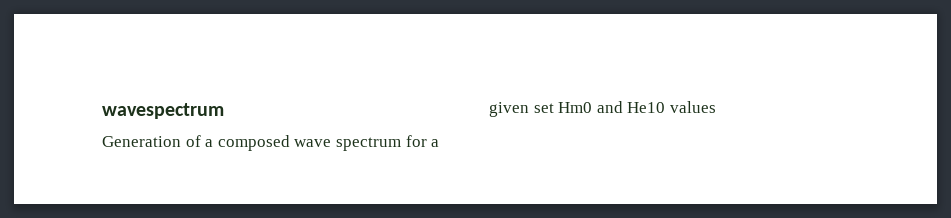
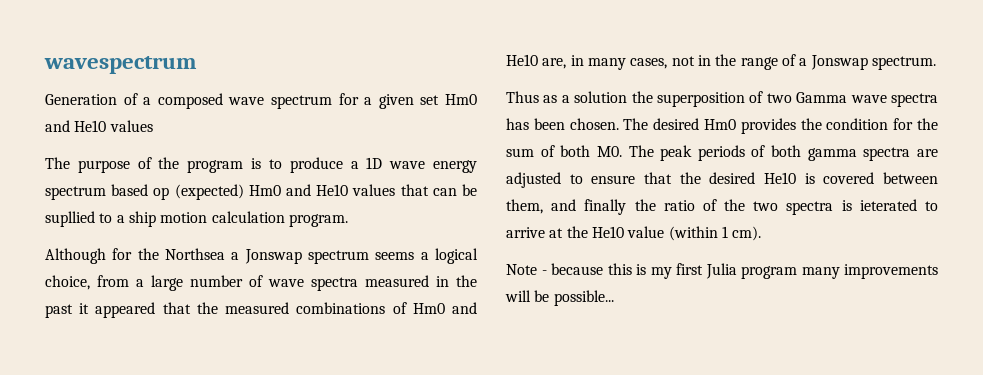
+ The purpose of the program is to produce a 1D wave energy spectrum based op (expected) Hm0 and He10 values that can be supllied to a ship motion calculation program.
+ Although for the Northsea a Jonswap spectrum seems a logical choice, from a large number of wave spectra measured in the past it appeared that the measured combinations of Hm0 and He10 are, in many cases, not in the range of a Jonswap spectrum.
+ Thus as a solution the superposition of two Gamma wave spectra has been chosen. The desired Hm0 provides the condition for the sum of both M0. The peak periods of both gamma spectra are adjusted to ensure that the desired He10 is covered between them, and finally the ratio of the two spectra is ieterated to arrive at the He10 value (within 1 cm).
+ Note - because this is my first Julia program many improvements will be possible...

